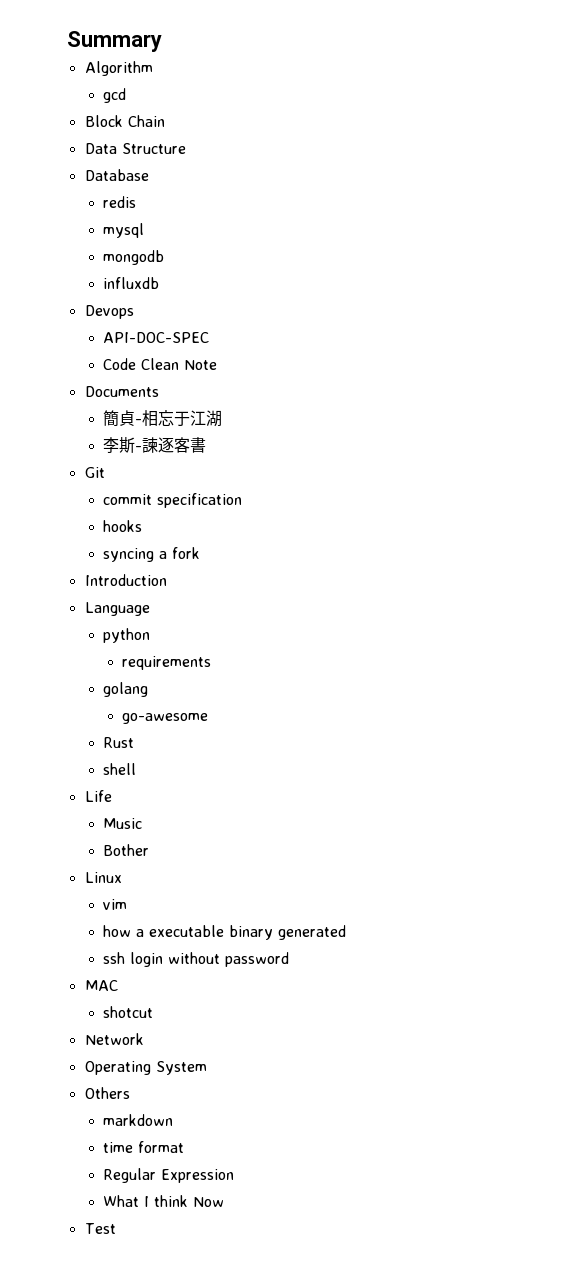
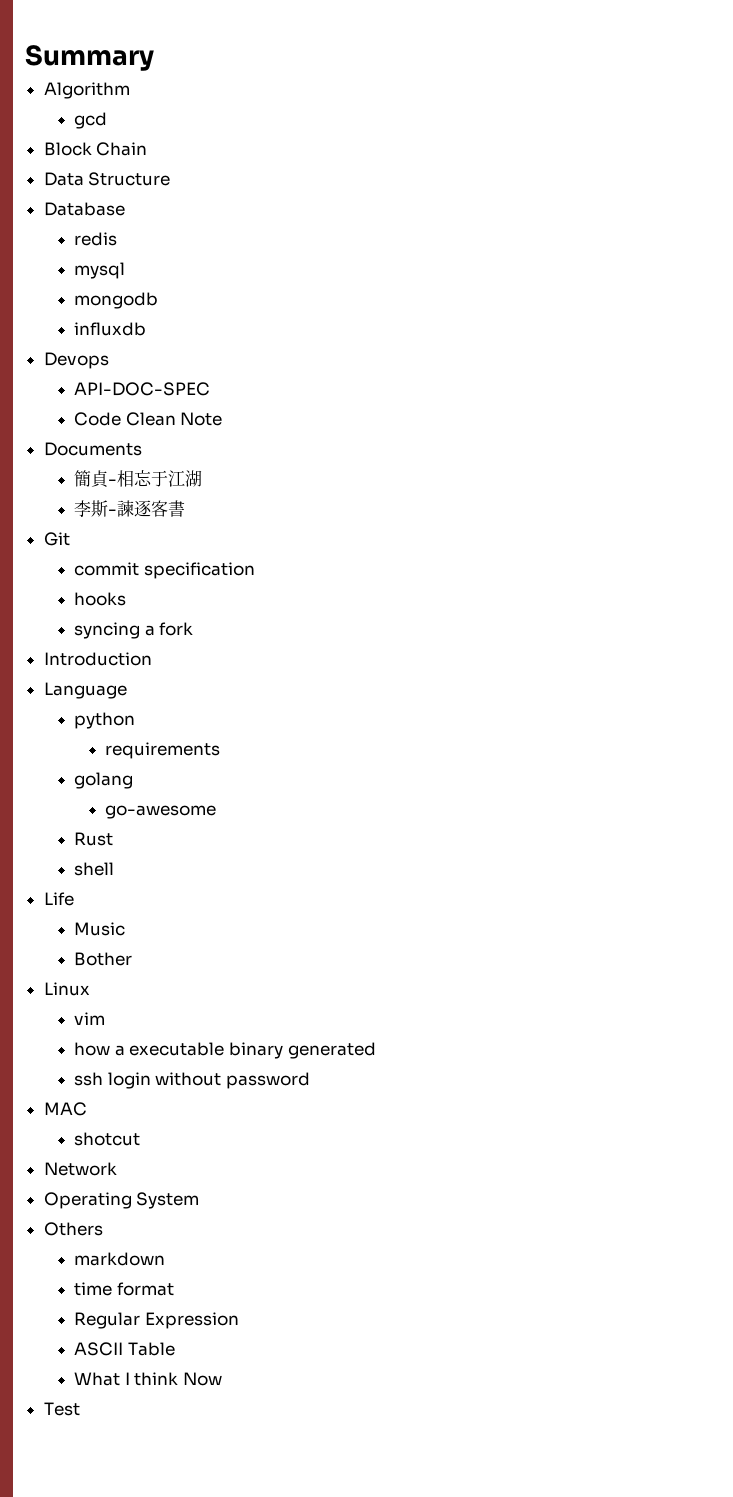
+ ASCII Table

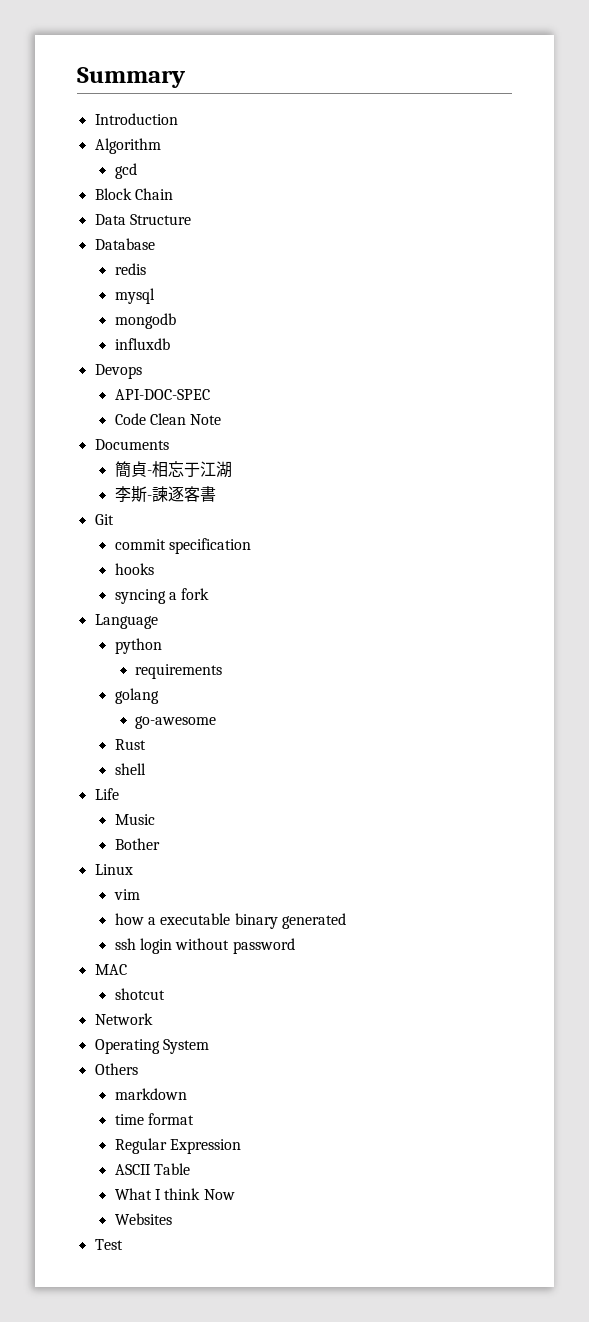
+ Introduction
- Introduction
+ Websites

